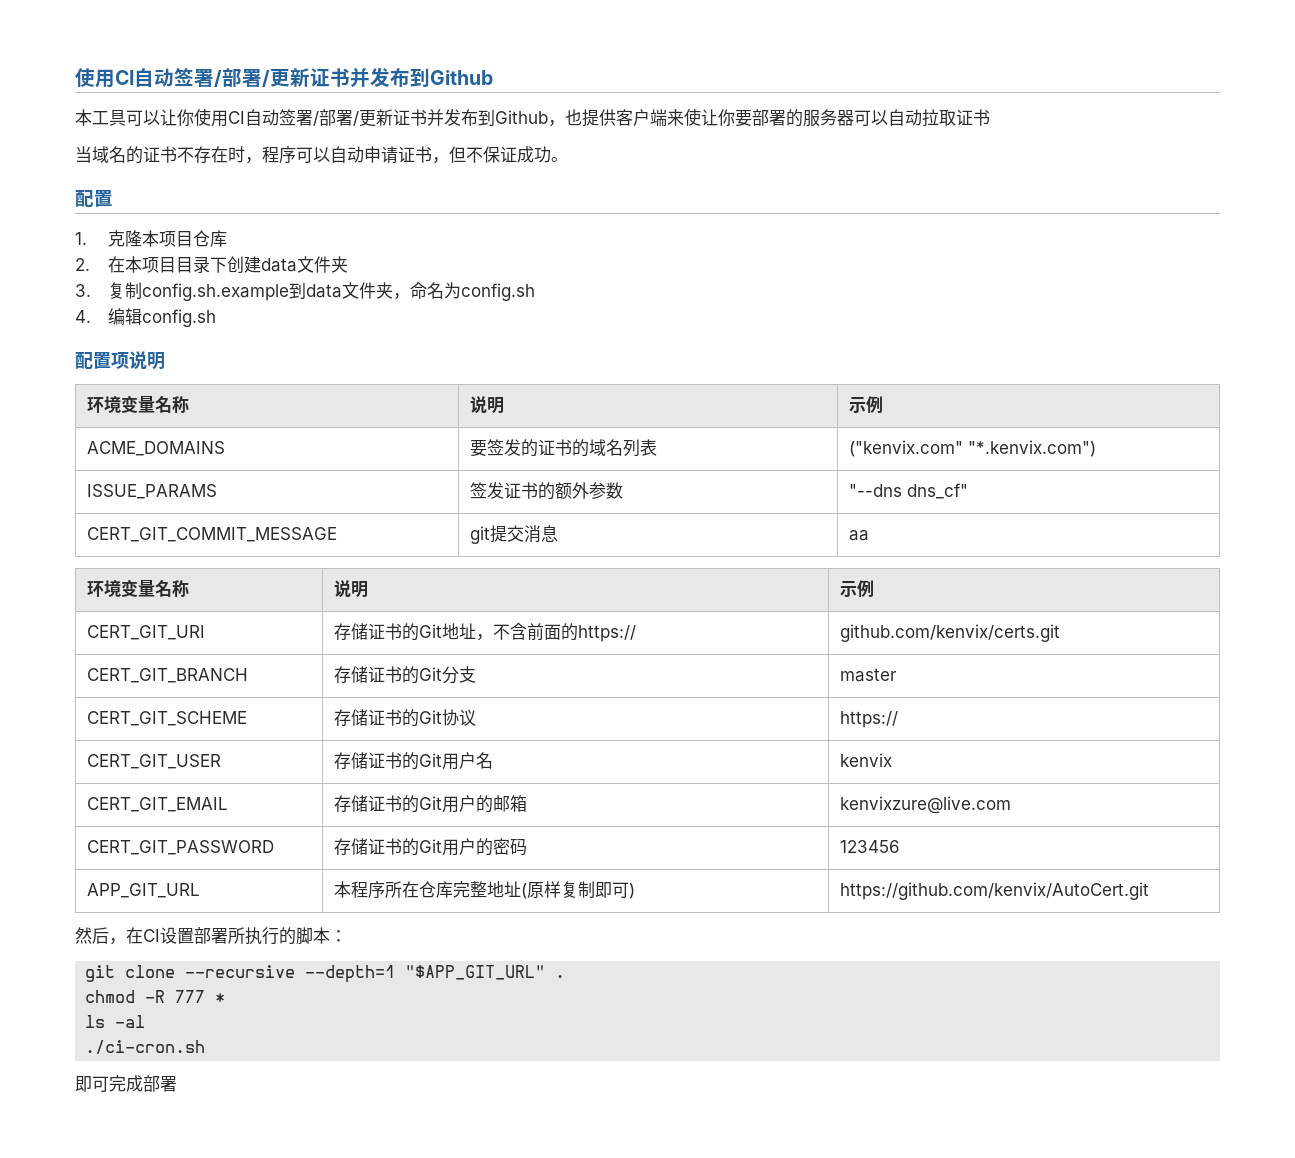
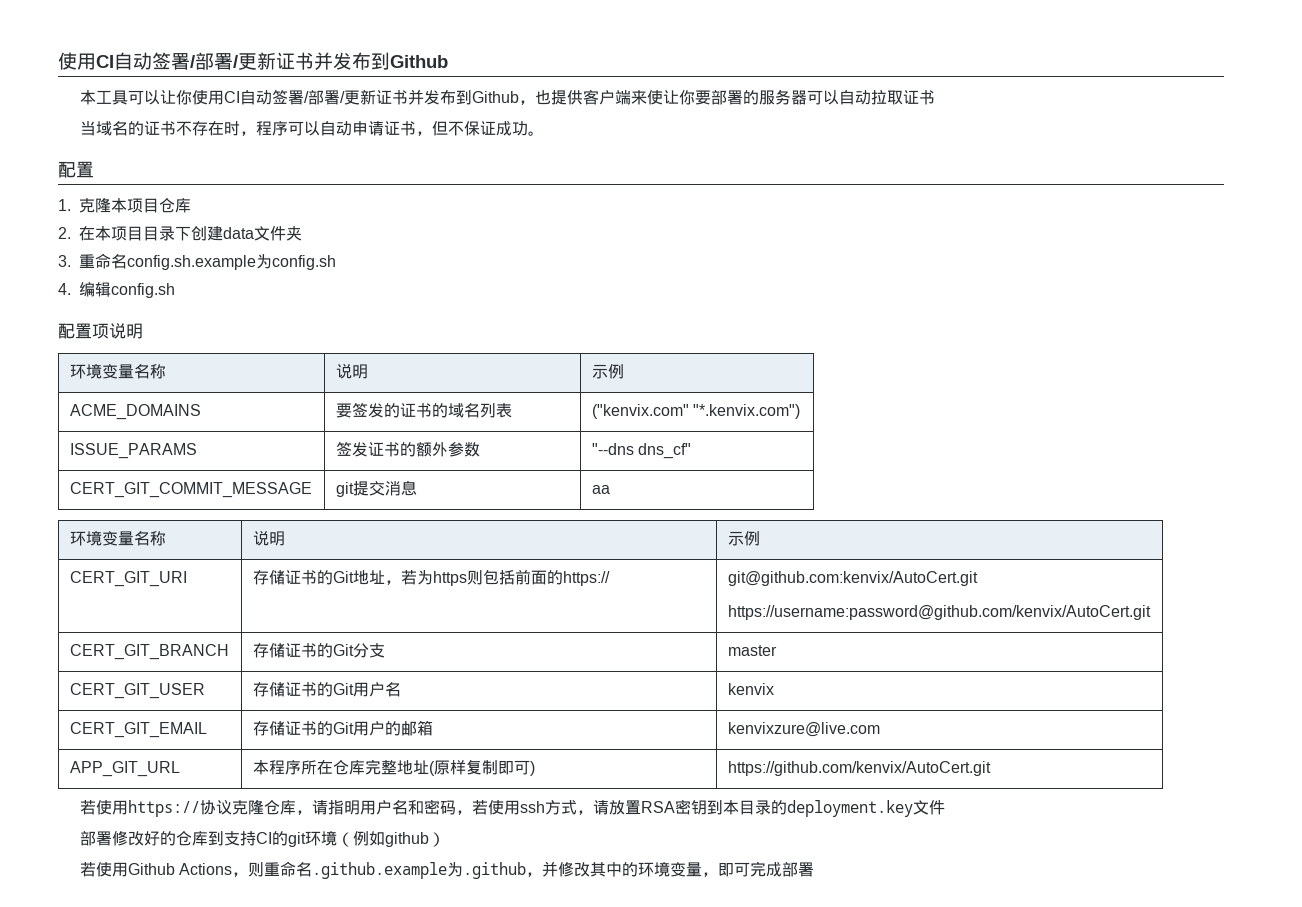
- 3.复制config.sh.example到data文件夹，命名为config.sh
+ 3.重命名config.sh.example为config.sh
- CERT_GIT_URI | 存储证书的Git地址，不含前面的https:// | github.com/kenvix/certs.git
+ CERT_GIT_URI | 存储证书的Git地址，若为https则包括前面的https:// | git@github.com:kenvix/AutoCert.git
+ https://username:password@github.com/kenvix/AutoCert.git
- CERT_GIT_SCHEME | 存储证书的Git协议 | https://
- CERT_GIT_PASSWORD | 存储证书的Git用户的密码 | 123456
- 然后，在CI设置部署所执行的脚本：
- git clone --recursive --depth=1 "$APP_GIT_URL" .
- chmod -R 777 *
- ls -al
- ./ci-cron.sh
- 即可完成部署
+ 若使用https://协议克隆仓库，请指明用户名和密码，若使用ssh方式，请放置RSA密钥到本目录的deployment.key文件
+ 部署修改好的仓库到支持CI的git环境（例如github）
+ 若使用Github Actions，则重命名.github.example为.github，并修改其中的环境变量，即可完成部署

